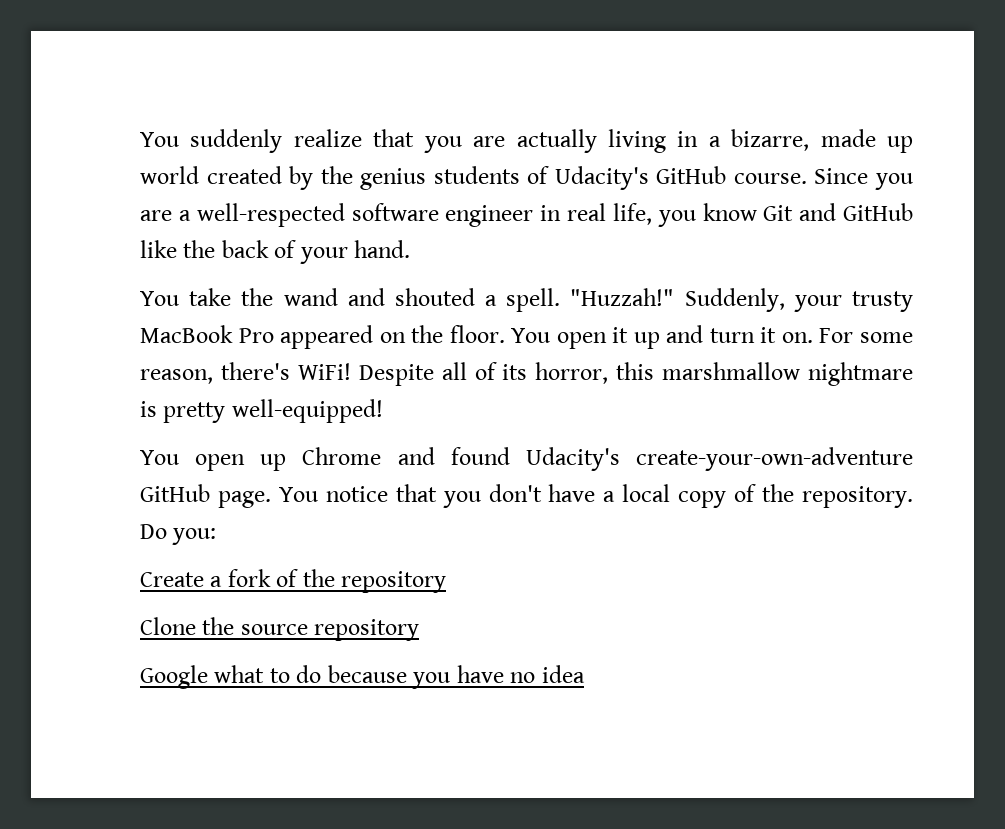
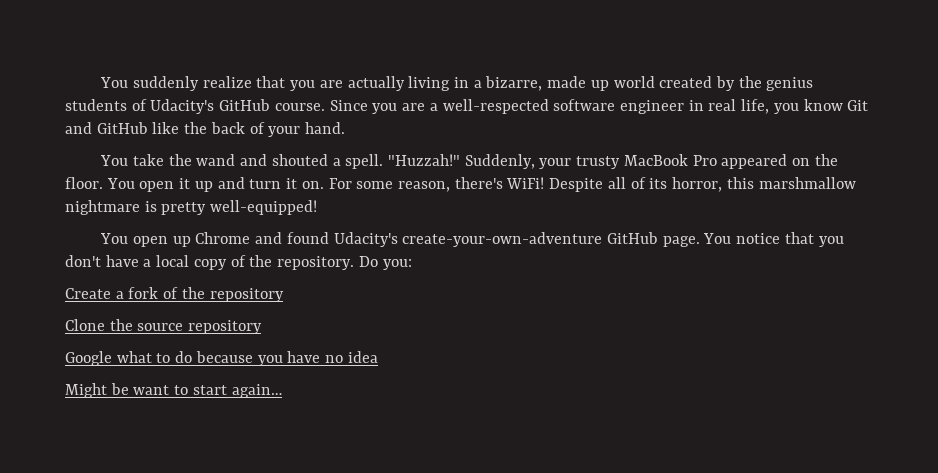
+ Might be want to start again…

